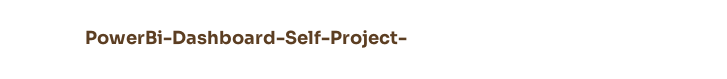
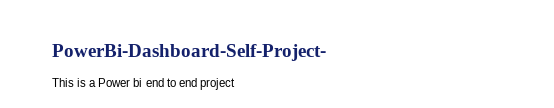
+ This is a Power bi end to end project

